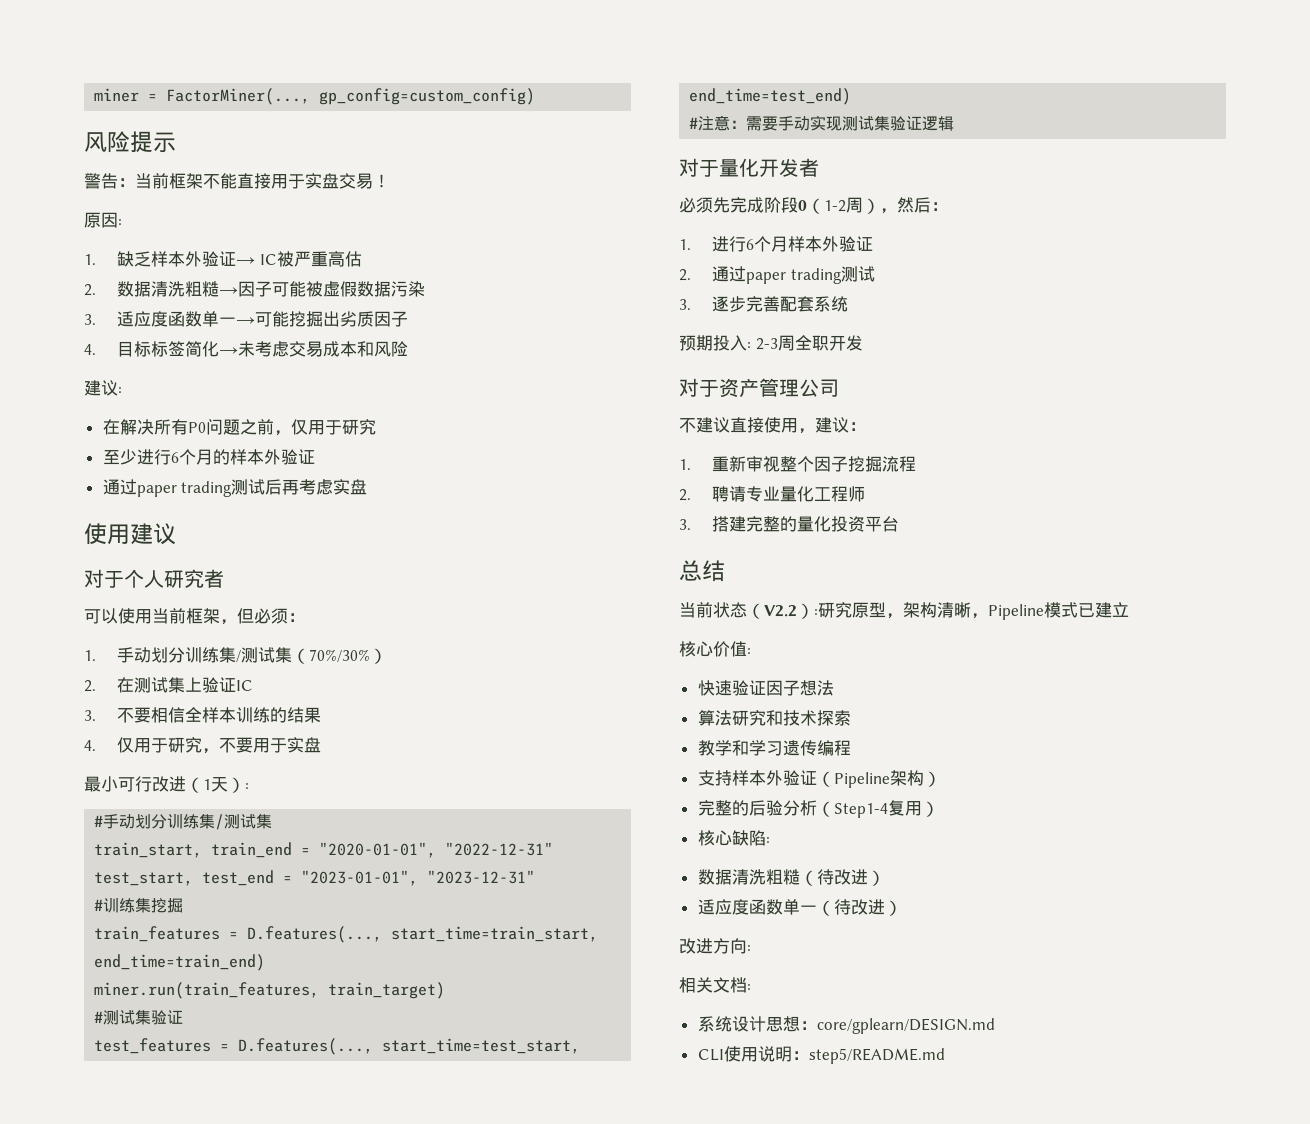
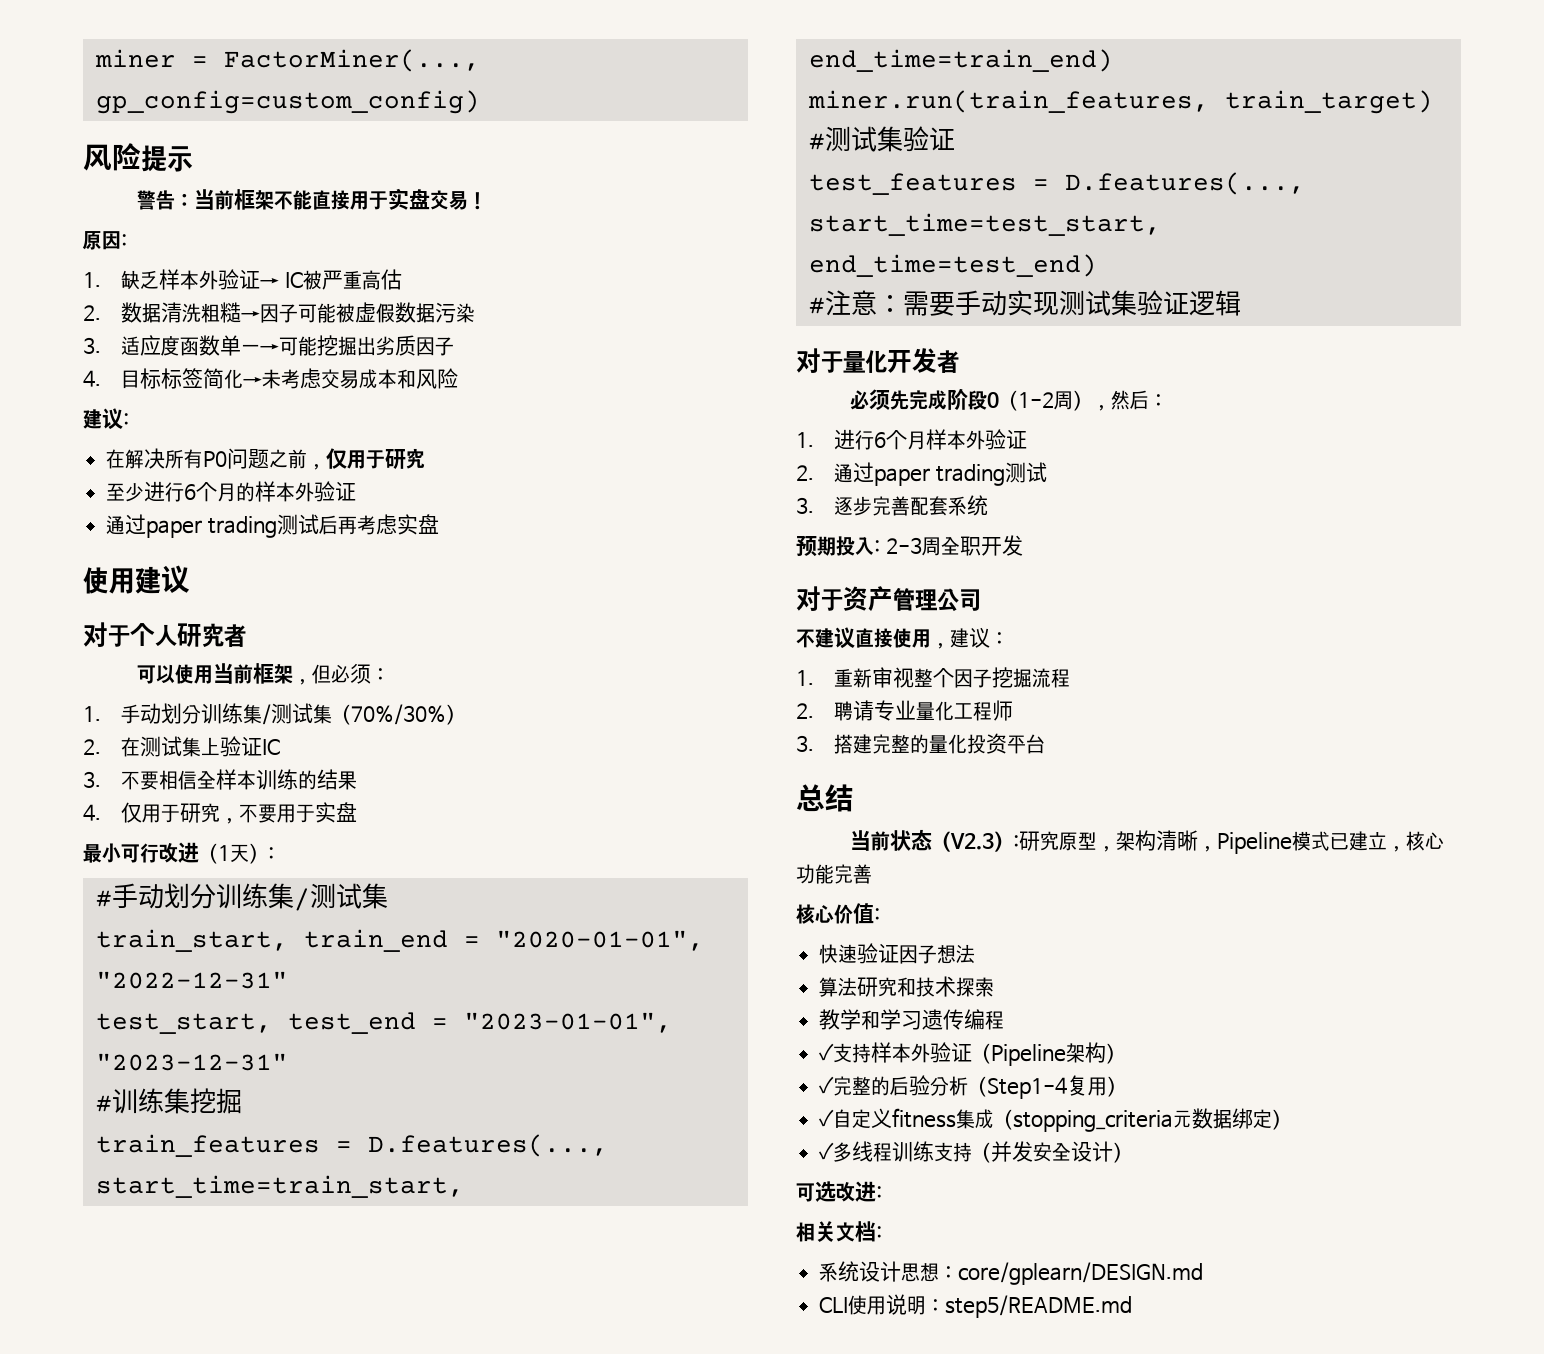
- 当前状态（V2.2）:研究原型，架构清晰，Pipeline模式已建立
+ 当前状态（V2.3）:研究原型，架构清晰，Pipeline模式已建立，核心功能完善
- 支持样本外验证（Pipeline架构）
+ ✓支持样本外验证（Pipeline架构）
- 完整的后验分析（Step1-4复用）
+ ✓完整的后验分析（Step1-4复用）
- 核心缺陷:
- 数据清洗粗糙（待改进）
- 适应度函数单一（待改进）
- 改进方向:
+ ✓自定义fitness集成（stopping_criteria元数据绑定）
+ ✓多线程训练支持（并发安全设计）
+ 可选改进:

